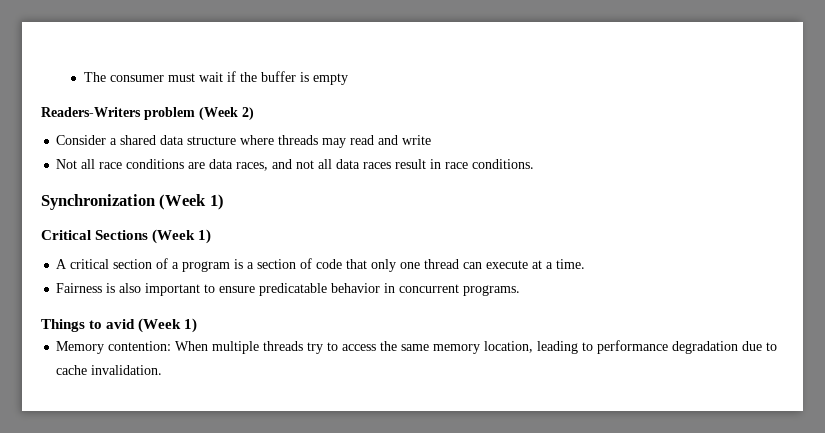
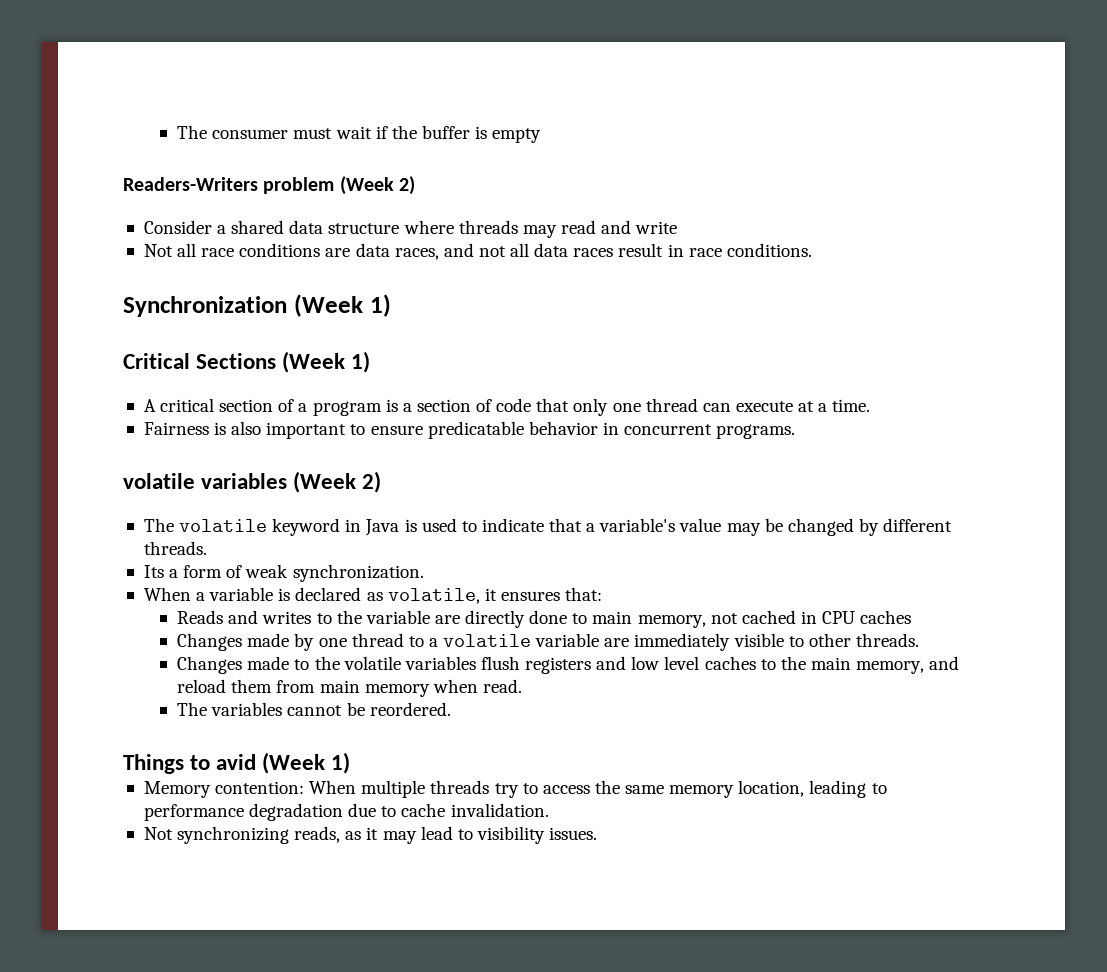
+ volatile variables (Week 2)
+ The volatile keyword in Java is used to indicate that a variable's value may be changed by different threads.
+ Its a form of weak synchronization.
+ When a variable is declared as volatile, it ensures that:
+ Reads and writes to the variable are directly done to main memory, not cached in CPU caches
+ Changes made by one thread to a volatile variable are immediately visible to other threads.
+ Changes made to the volatile variables flush registers and low level caches to the main memory, and reload them from main memory when read.
+ The variables cannot be reordered.
+ Not synchronizing reads, as it may lead to visibility issues.

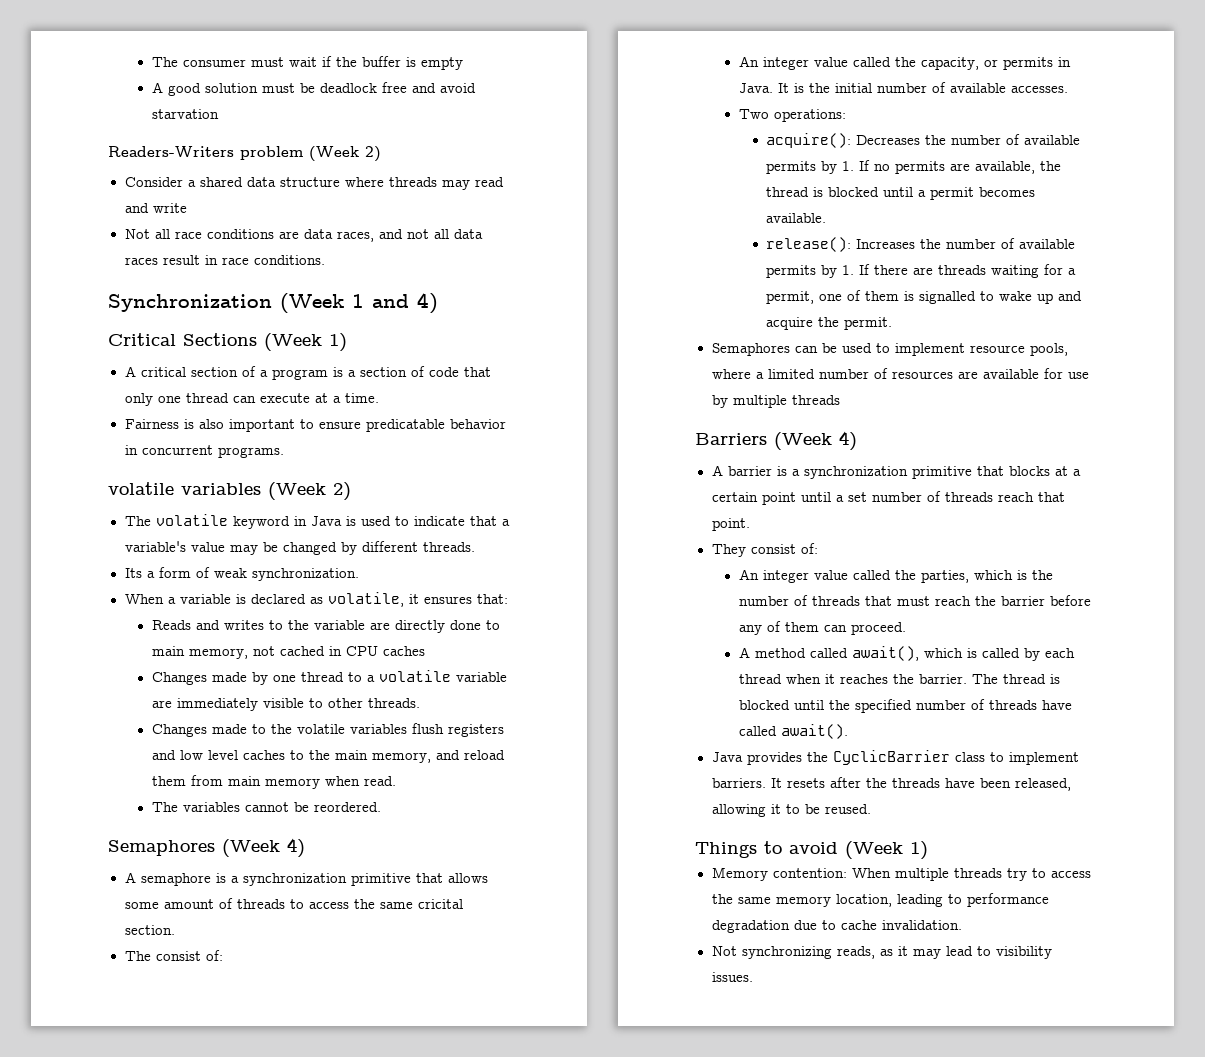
+ A good solution must be deadlock free and avoid starvation
- Synchronization (Week 1)
+ Synchronization (Week 1 and 4)
+ Semaphores (Week 4)
+ A semaphore is a synchronization primitive that allows some amount of threads to access the same cricital section.
+ The consist of:
+ An integer value called the capacity, or permits in Java. It is the initial number of available accesses.
+ Two operations:
+ acquire(): Decreases the number of available permits by 1. If no permits are available, the thread is blocked until a permit becomes available.
+ release(): Increases the number of available permits by 1. If there are threads waiting for a permit, one of them is signalled to wake up and acquire the permit.
+ Semaphores can be used to implement resource pools, where a limited number of resources are available for use by multiple threads
+ Barriers (Week 4)
+ A barrier is a synchronization primitive that blocks at a certain point until a set number of threads reach that point.
+ They consist of:
+ An integer value called the parties, which is the number of threads that must reach the barrier before any of them can proceed.
+ A method called await(), which is called by each thread when it reaches the barrier. The thread is blocked until the specified number of threads have called await().
+ Java provides the CyclicBarrier class to implement barriers. It resets after the threads have been released, allowing it to be reused.
- Things to avid (Week 1)
+ Things to avoid (Week 1)

